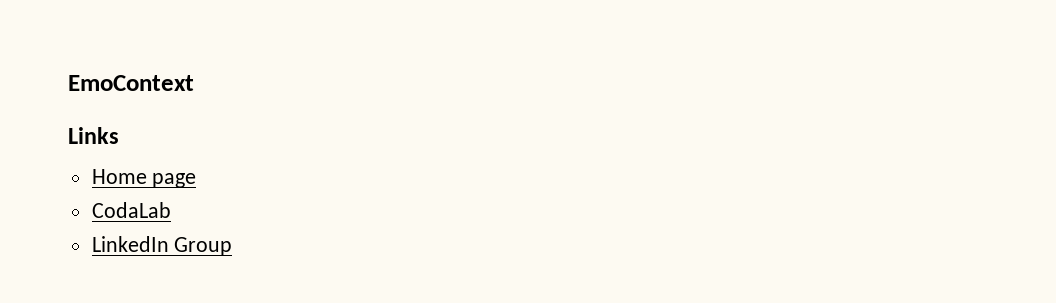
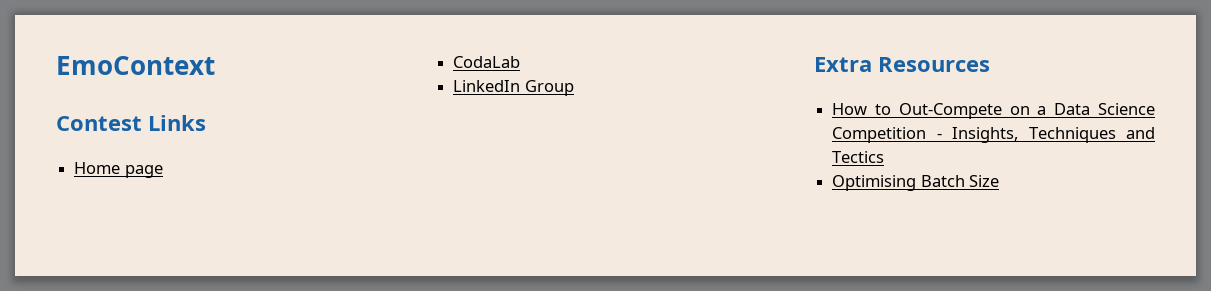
- Links
+ Contest Links
+ Extra Resources
+ How to Out-Compete on a Data Science Competition - Insights, Techniques and Tectics
+ Optimising Batch Size

